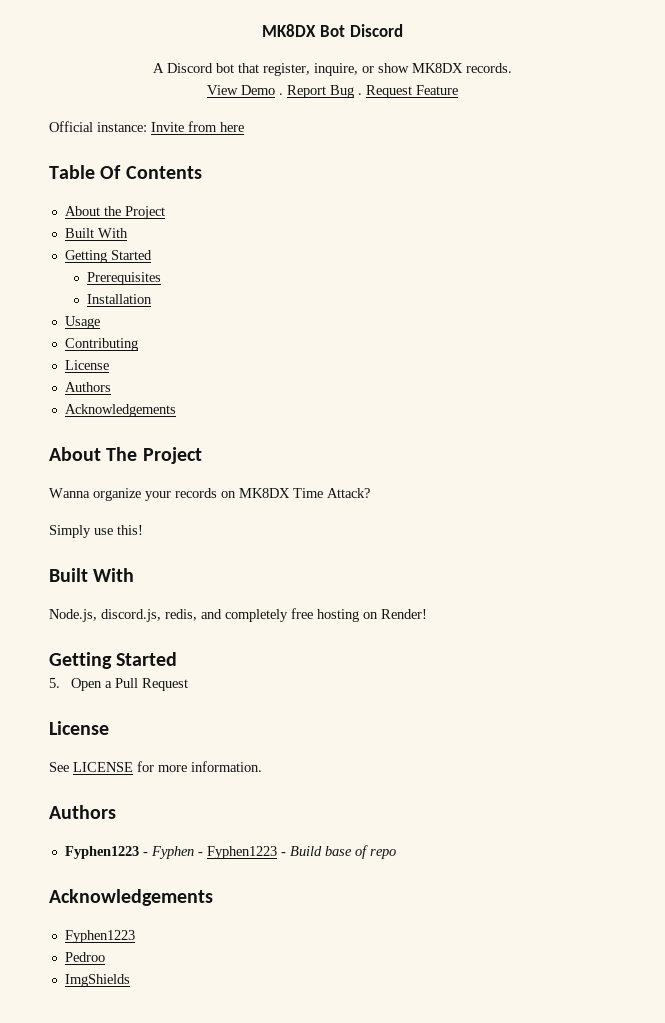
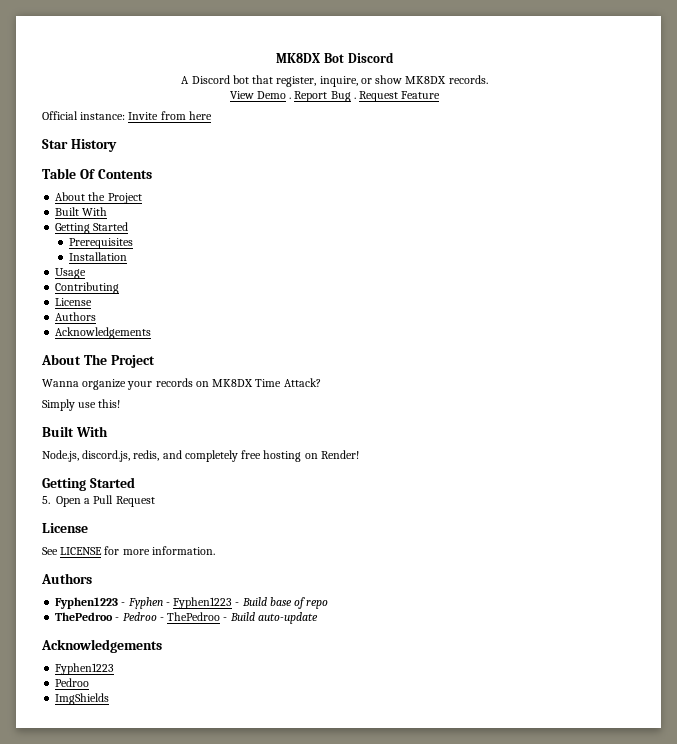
+ Star History
+ ThePedroo - Pedroo - ThePedroo - Build auto-update

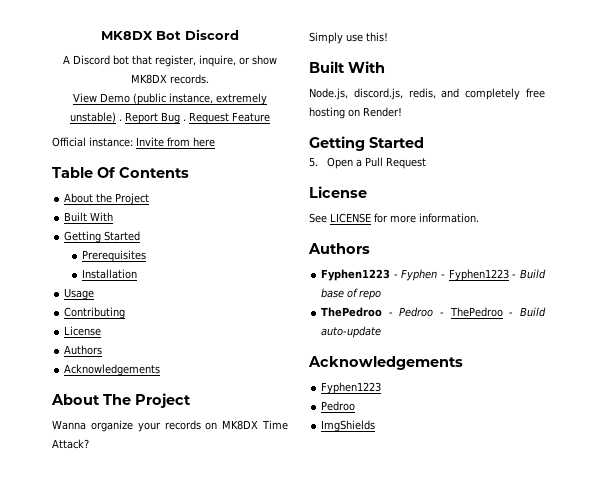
- View Demo .
+ View Demo (public instance, extremely unstable) .
- Star History

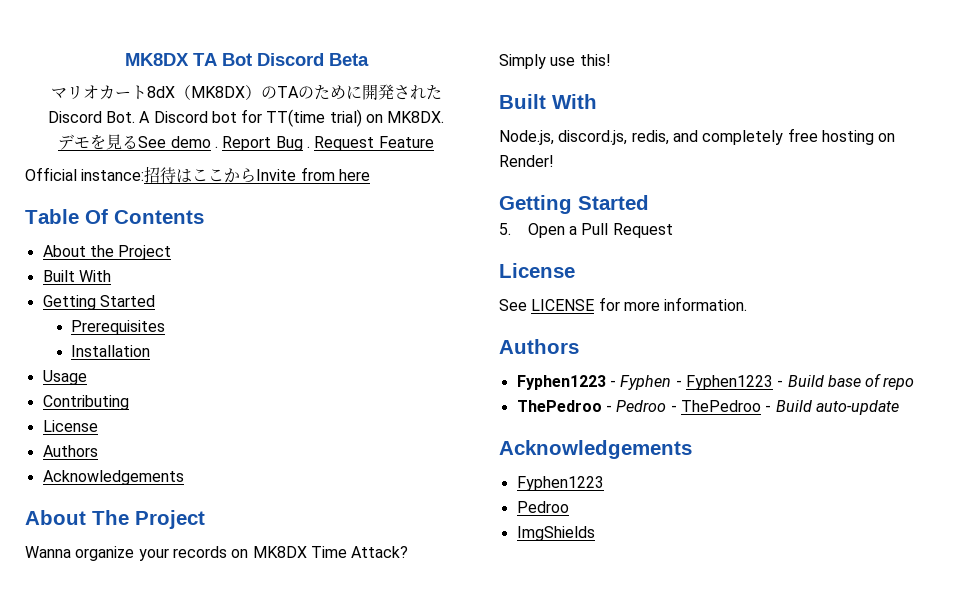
- MK8DX Bot Discord
- A Discord bot that register, inquire, or show MK8DX records.
- View Demo (public instance, extremely unstable) .
+ MK8DX TA Bot Discord Beta
+ マリオカート8dX（MK8DX）のTAのために開発されたDiscord Bot. A Discord bot for TT(time trial) on MK8DX.
+ デモを見るSee demo .
- Official instance: Invite from here
+ Official instance:招待はここからInvite from here

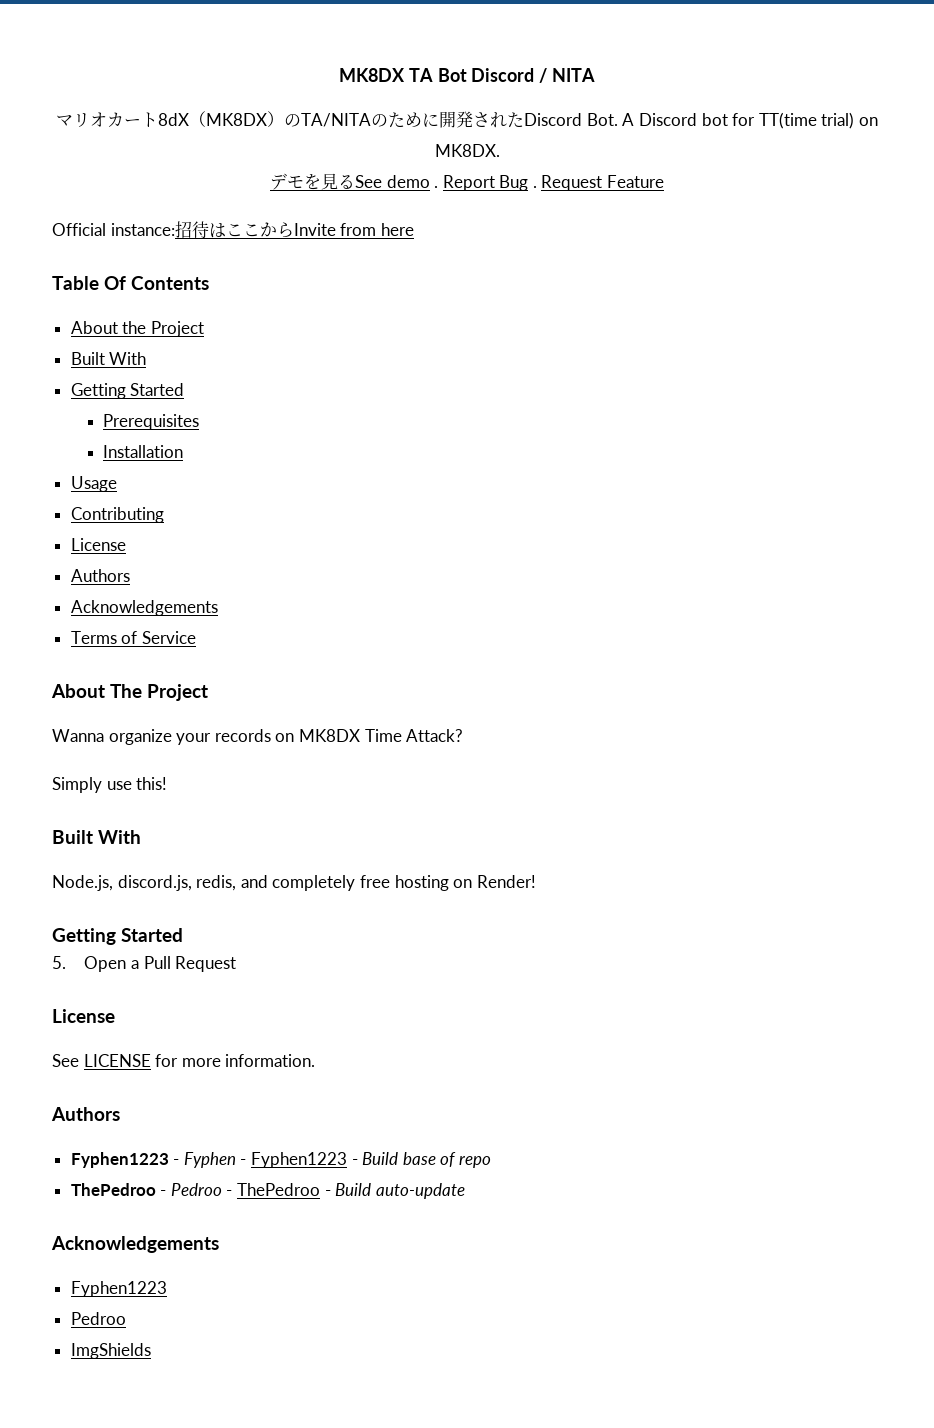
- MK8DX TA Bot Discord Beta
+ MK8DX TA Bot Discord / NITA
- マリオカート8dX（MK8DX）のTAのために開発されたDiscord Bot. A Discord bot for TT(time trial) on MK8DX.
+ マリオカート8dX（MK8DX）のTA/NITAのために開発されたDiscord Bot. A Discord bot for TT(time trial) on MK8DX.
+ Terms of Service

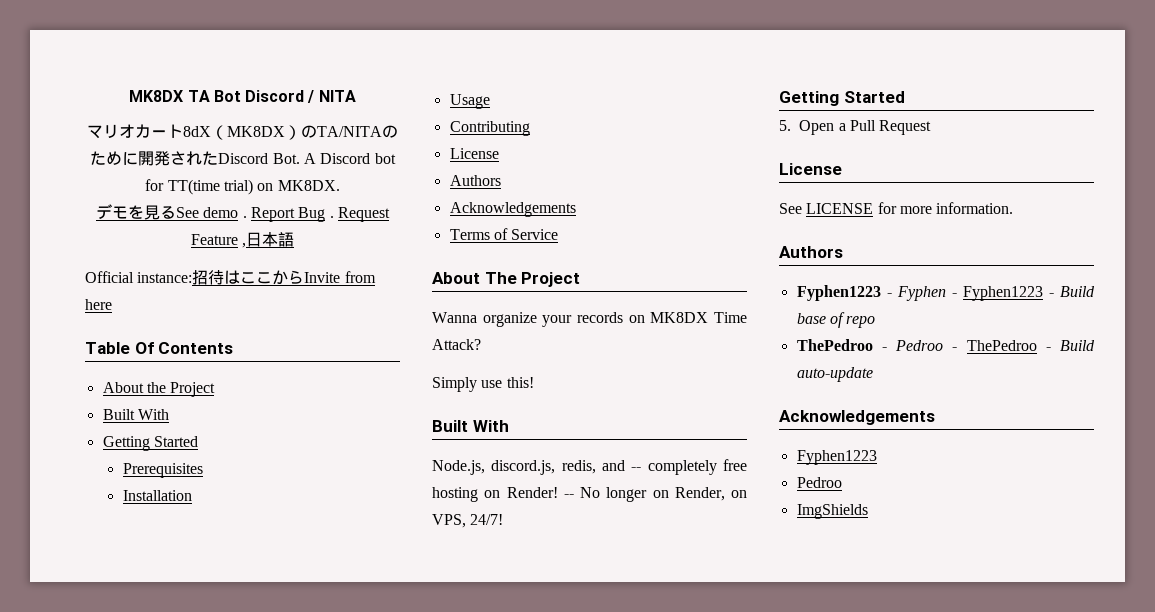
- Request Feature
+ Request Feature ,日本語
- Node.js, discord.js, redis, and completely free hosting on Render!
+ Node.js, discord.js, redis, and -- completely free hosting on Render! -- No longer on Render, on VPS, 24/7!

